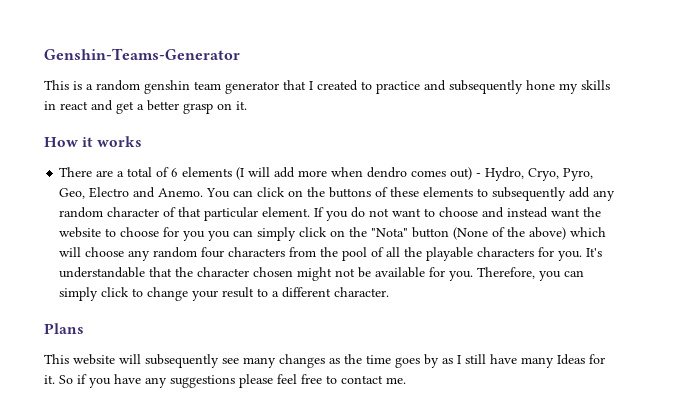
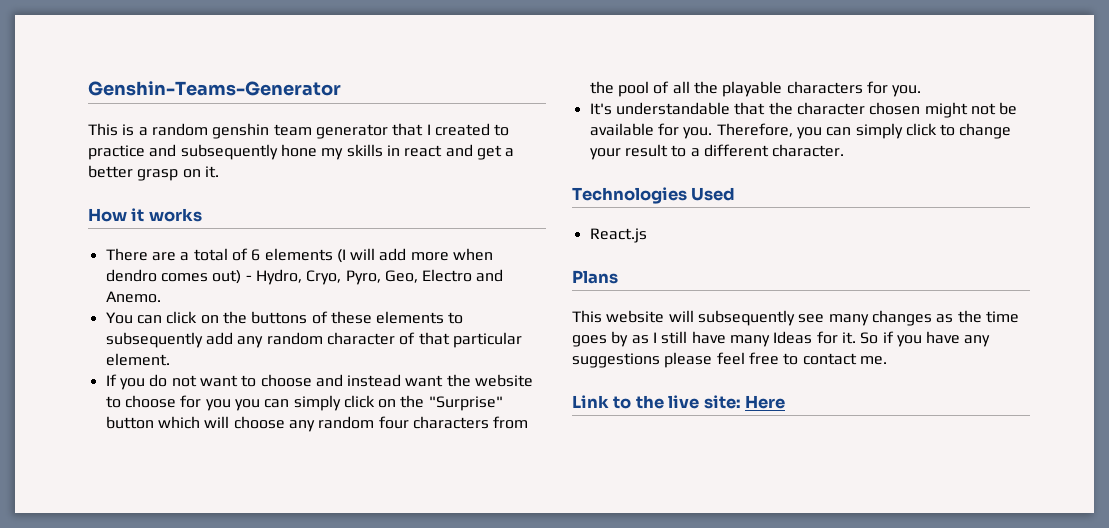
- There are a total of 6 elements (I will add more when dendro comes out) - Hydro, Cryo, Pyro, Geo, Electro and Anemo. You can click on the buttons of these elements to subsequently add any random character of that particular element. If you do not want to choose and instead want the website to choose for you you can simply click on the "Nota" button (None of the above) which will choose any random four characters from the pool of all the playable characters for you. It's understandable that the character chosen might not be available for you.
+ There are a total of 6 elements (I will add more when dendro comes out) - Hydro, Cryo, Pyro, Geo, Electro and Anemo.
+ You can click on the buttons of these elements to subsequently add any random character of that particular element.
+ If you do not want to choose and instead want the website to choose for you you can simply click on the "Surprise" button which will choose any random four characters from the pool of all the playable characters for you.
+ It's understandable that the character chosen might not be available for you.
+ Technologies Used
+ React.js
+ Link to the live site: Here

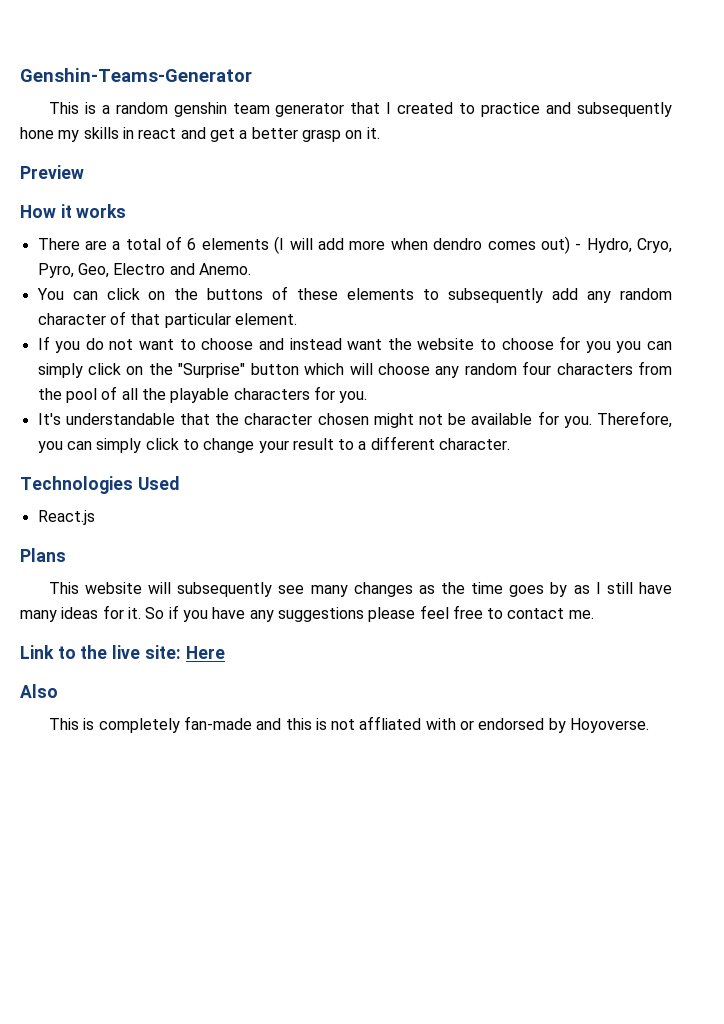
+ Preview
- This website will subsequently see many changes as the time goes by as I still have many Ideas for it.
+ This website will subsequently see many changes as the time goes by as I still have many ideas for it.
+ Also
+ This is completely fan-made and this is not affliated with or endorsed by Hoyoverse.

